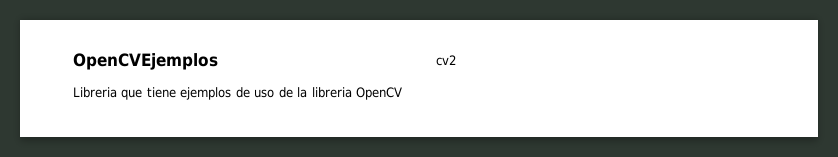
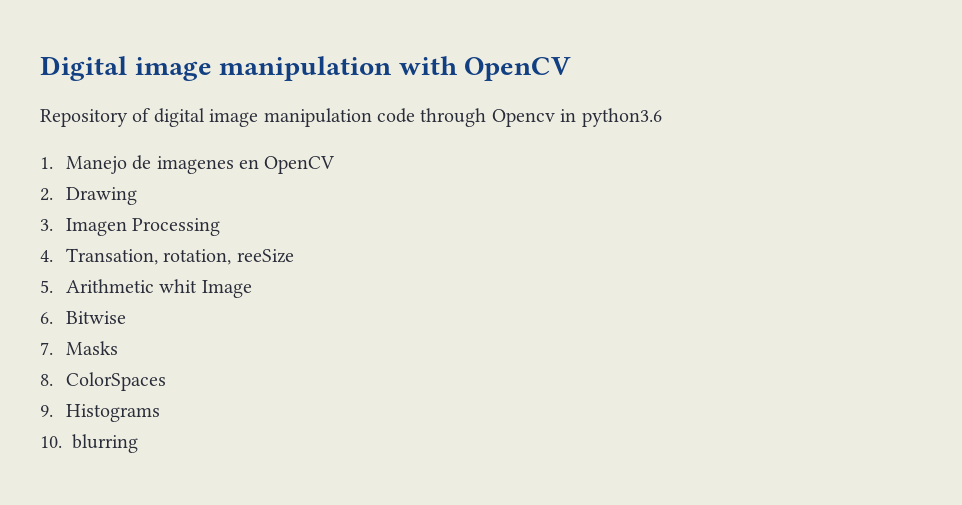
- OpenCVEjemplos
- Libreria que tiene ejemplos de uso de la libreria OpenCV cv2
+ Digital image manipulation with OpenCV
+ Repository of digital image manipulation code through Opencv in python3.6
+ 1. Manejo de imagenes en OpenCV
+ 2. Drawing
+ 3. Imagen Processing
+ 4. Transation, rotation, reeSize
+ 5. Arithmetic whit Image
+ 6. Bitwise
+ 7. Masks
+ 8. ColorSpaces
+ 9. Histograms
+ 10. blurring

